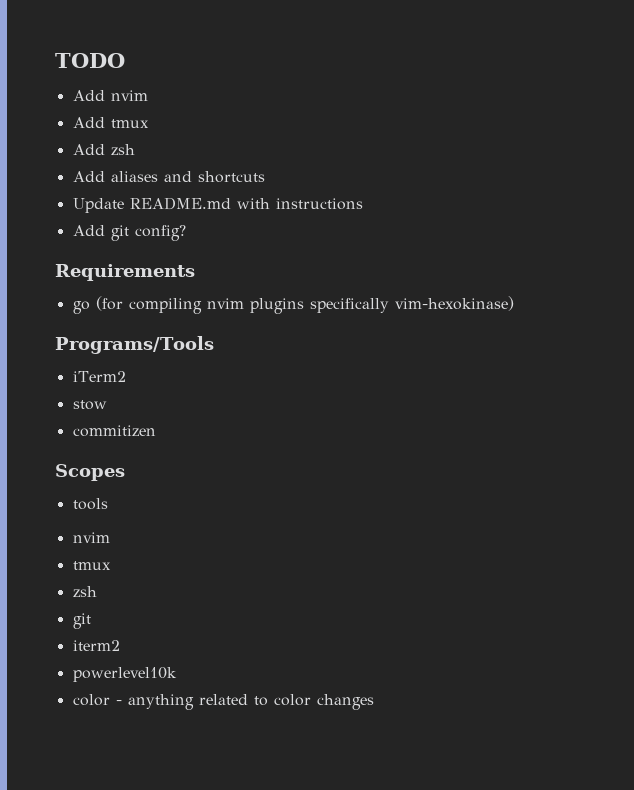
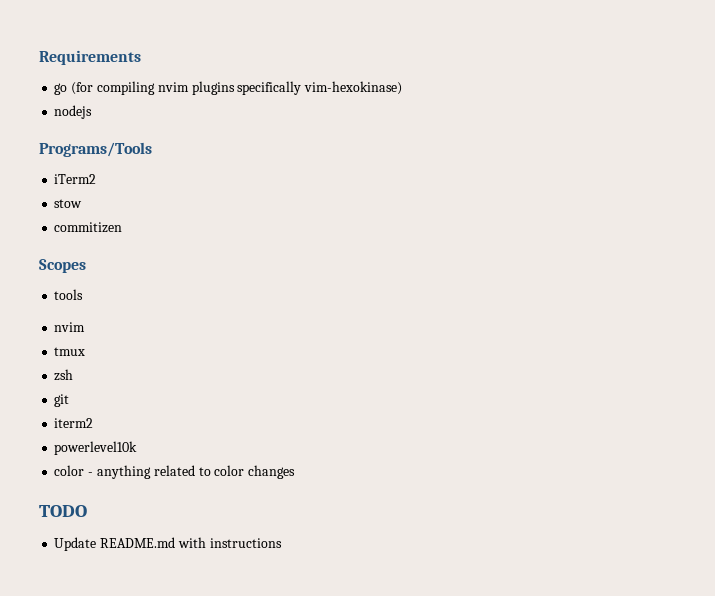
- TODO
- Add nvim
- Add tmux
- Add zsh
- Add aliases and shortcuts
- Update README.md with instructions
- Add git config?
+ nodejs
+ TODO
+ Update README.md with instructions

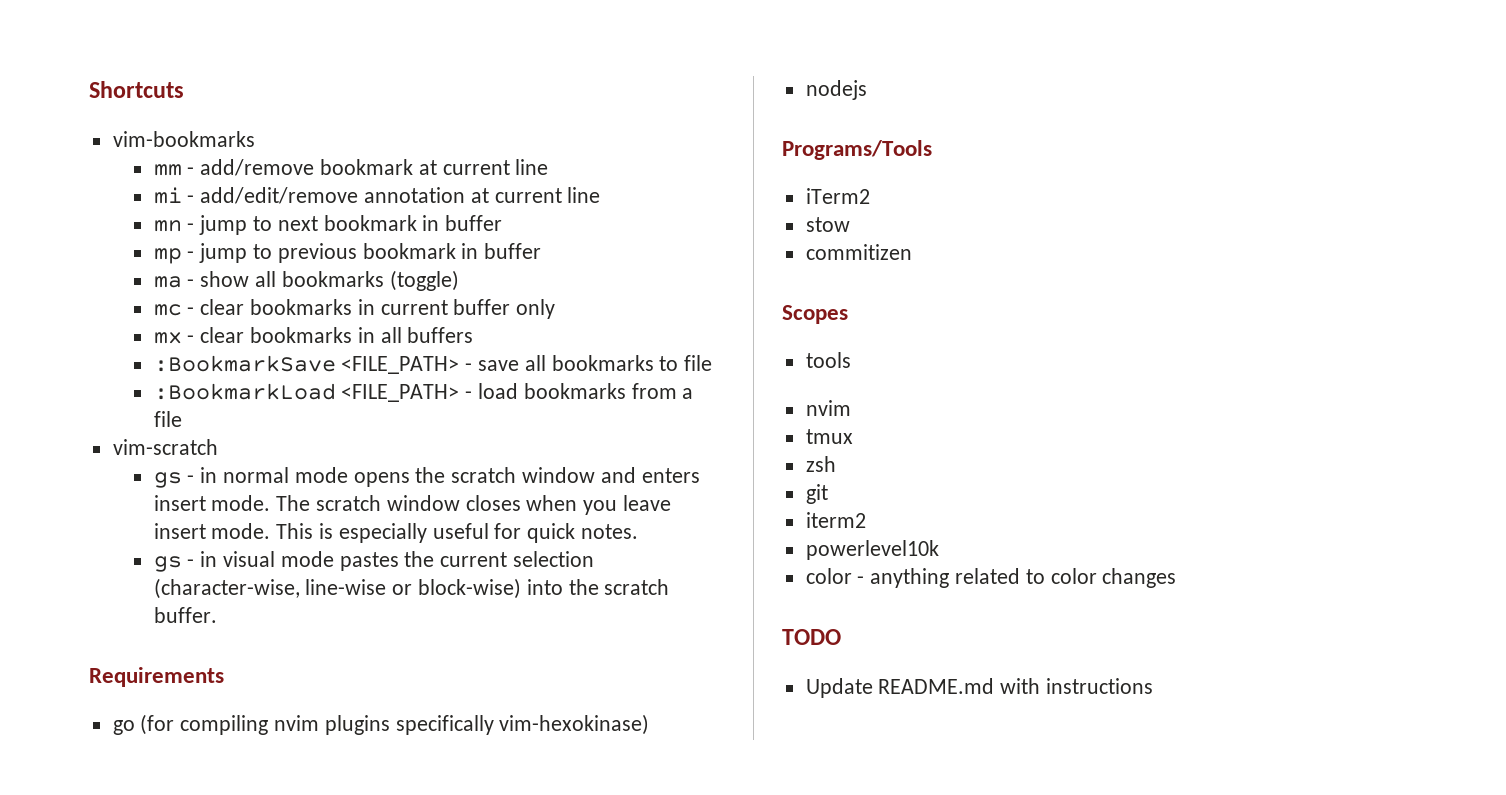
+ Shortcuts
+ vim-bookmarks
+ mm - add/remove bookmark at current line
+ mi - add/edit/remove annotation at current line
+ mn - jump to next bookmark in buffer
+ mp - jump to previous bookmark in buffer
+ ma - show all bookmarks (toggle)
+ mc - clear bookmarks in current buffer only
+ mx - clear bookmarks in all buffers
+ :BookmarkSave <FILE_PATH> - save all bookmarks to file
+ :BookmarkLoad <FILE_PATH> - load bookmarks from a file
+ vim-scratch
+ gs - in normal mode opens the scratch window and enters insert mode. The scratch window closes when you leave insert mode. This is especially useful for quick notes.
+ gs - in visual mode pastes the current selection (character-wise, line-wise or block-wise) into the scratch buffer.

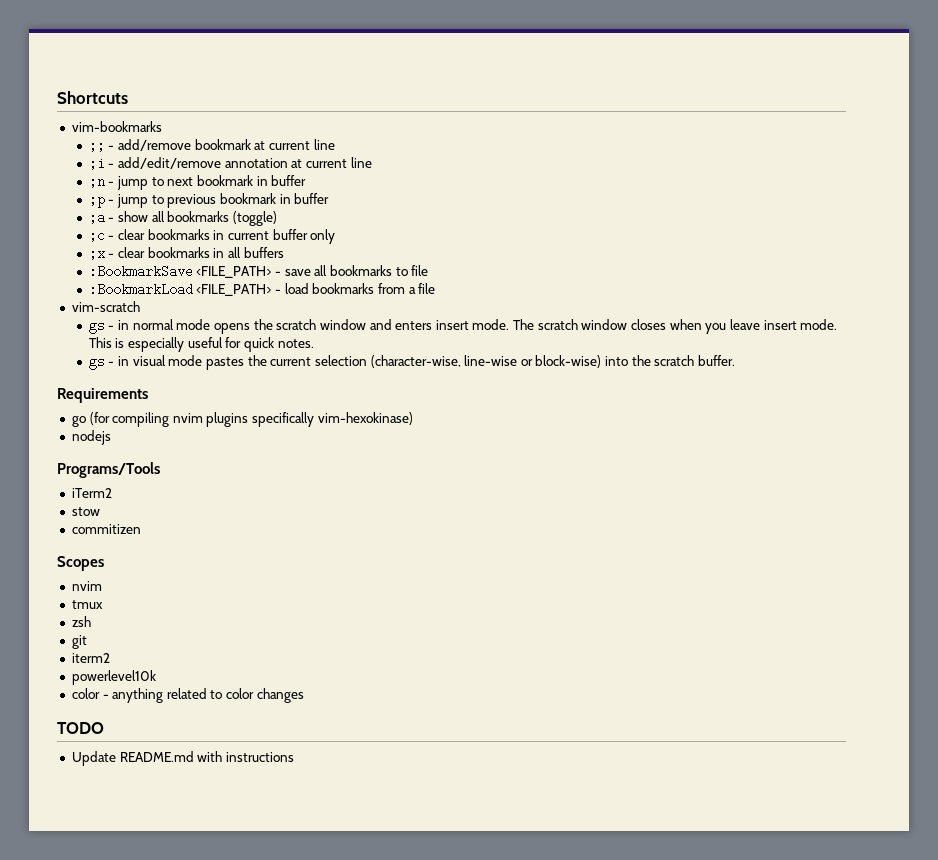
- mm - add/remove bookmark at current line
+ ;; - add/remove bookmark at current line
- mi - add/edit/remove annotation at current line
+ ;i - add/edit/remove annotation at current line
- mn - jump to next bookmark in buffer
+ ;n - jump to next bookmark in buffer
- mp - jump to previous bookmark in buffer
+ ;p - jump to previous bookmark in buffer
- ma - show all bookmarks (toggle)
+ ;a - show all bookmarks (toggle)
- mc - clear bookmarks in current buffer only
+ ;c - clear bookmarks in current buffer only
- mx - clear bookmarks in all buffers
+ ;x - clear bookmarks in all buffers
- tools

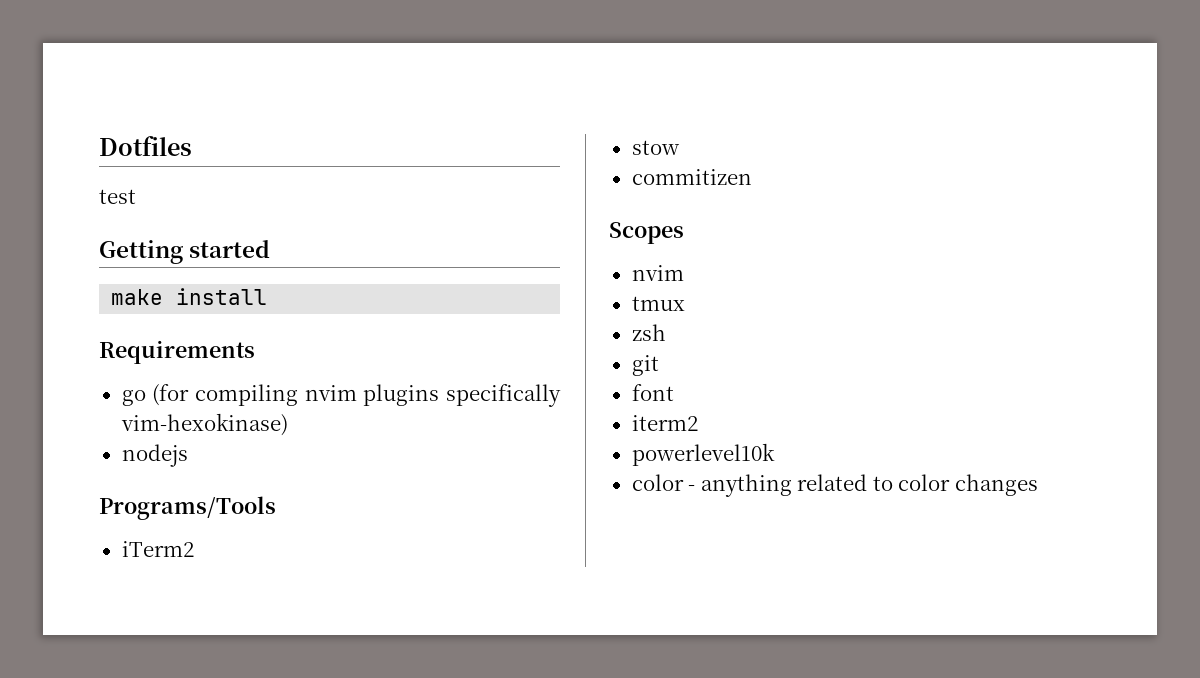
- Shortcuts
- vim-bookmarks
- ;; - add/remove bookmark at current line
- ;i - add/edit/remove annotation at current line
- ;n - jump to next bookmark in buffer
- ;p - jump to previous bookmark in buffer
- ;a - show all bookmarks (toggle)
- ;c - clear bookmarks in current buffer only
- ;x - clear bookmarks in all buffers
- :BookmarkSave <FILE_PATH> - save all bookmarks to file
- :BookmarkLoad <FILE_PATH> - load bookmarks from a file
- vim-scratch
- gs - in normal mode opens the scratch window and enters insert mode. The scratch window closes when you leave insert mode. This is especially useful for quick notes.
- gs - in visual mode pastes the current selection (character-wise, line-wise or block-wise) into the scratch buffer.
+ Dotfiles
+ test
+ Getting started
+ make install
+ font
- TODO
- Update README.md with instructions

